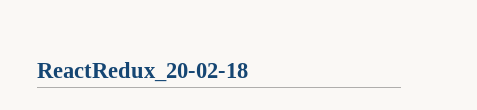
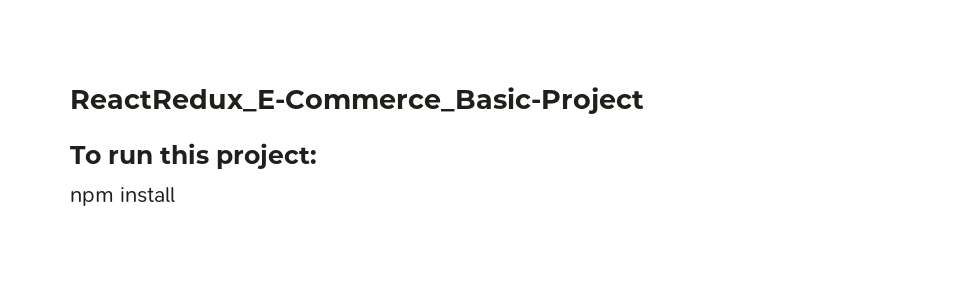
- ReactRedux_20-02-18
+ ReactRedux_E-Commerce_Basic-Project
+ To run this project:
+ npm install

